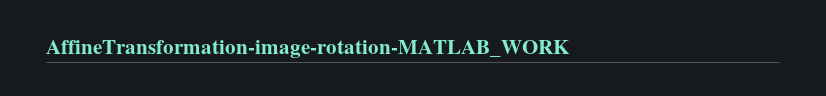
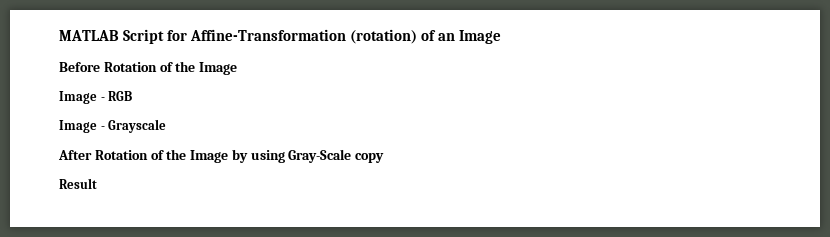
- AffineTransformation-image-rotation-MATLAB_WORK
+ MATLAB Script for Affine-Transformation (rotation) of an Image
+ Before Rotation of the Image
+ Image - RGB
+ Image - Grayscale
+ After Rotation of the Image by using Gray-Scale copy
+ Result

